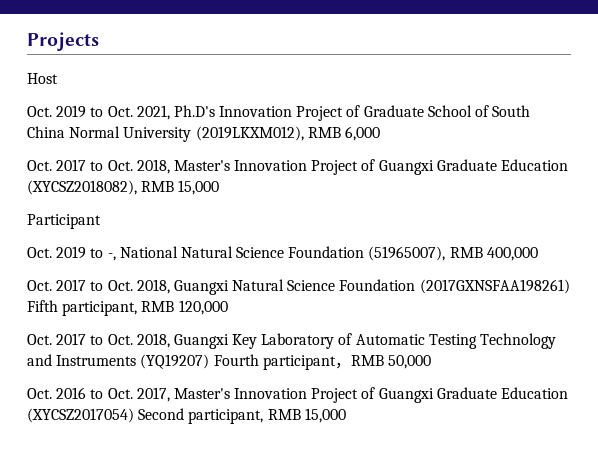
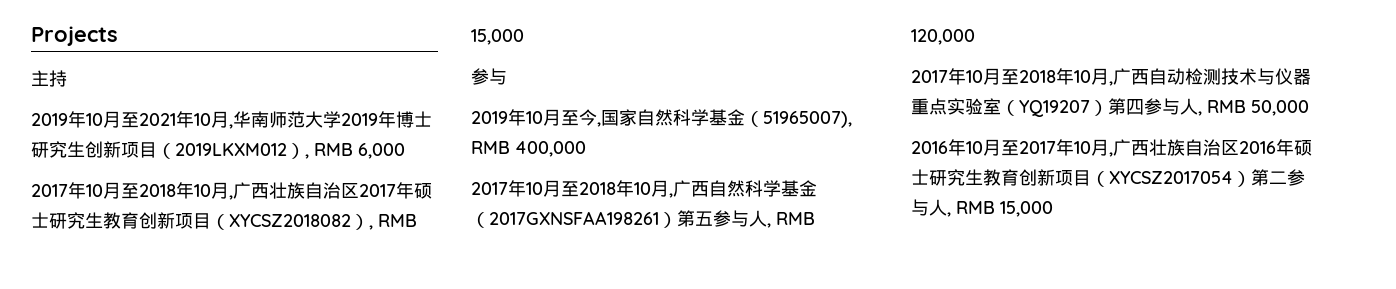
- Host
- Oct. 2019 to Oct. 2021, Ph.D's Innovation Project of Graduate School of South China Normal University (2019LKXM012), RMB 6,000
- Oct. 2017 to Oct. 2018, Master's Innovation Project of Guangxi Graduate Education (XYCSZ2018082), RMB 15,000
- Participant
- Oct. 2019 to -, National Natural Science Foundation (51965007), RMB 400,000
- Oct. 2017 to Oct. 2018, Guangxi Natural Science Foundation (2017GXNSFAA198261) Fifth participant, RMB 120,000
- Oct. 2017 to Oct. 2018, Guangxi Key Laboratory of Automatic Testing Technology and Instruments (YQ19207) Fourth participant，RMB 50,000
- Oct. 2016 to Oct. 2017, Master's Innovation Project of Guangxi Graduate Education (XYCSZ2017054) Second participant, RMB 15,000
+ 主持
+ 2019年10月至2021年10月,华南师范大学2019年博士研究生创新项目（2019LKXM012）, RMB 6,000
+ 2017年10月至2018年10月,广西壮族自治区2017年硕士研究生教育创新项目（XYCSZ2018082）, RMB 15,000
+ 参与
+ 2019年10月至今,国家自然科学基金（51965007), RMB 400,000
+ 2017年10月至2018年10月,广西自然科学基金（2017GXNSFAA198261）第五参与人, RMB 120,000
+ 2017年10月至2018年10月,广西自动检测技术与仪器重点实验室（YQ19207）第四参与人, RMB 50,000
+ 2016年10月至2017年10月,广西壮族自治区2016年硕士研究生教育创新项目（XYCSZ2017054）第二参与人, RMB 15,000

